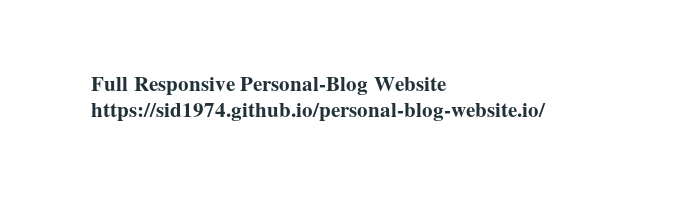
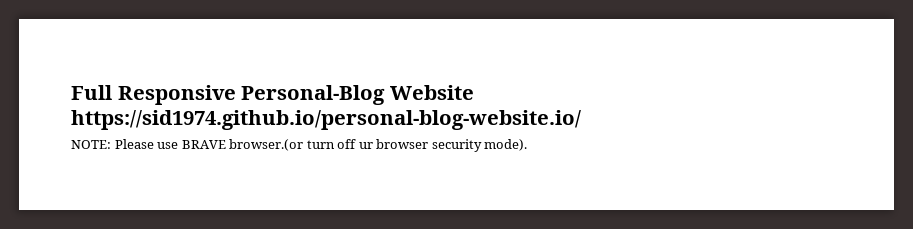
+ NOTE: Please use BRAVE browser.(or turn off ur browser security mode).

